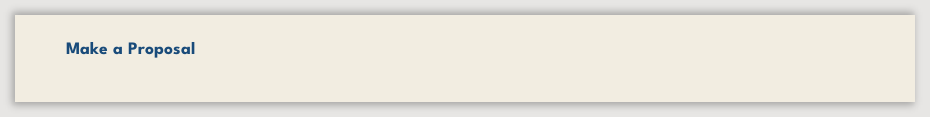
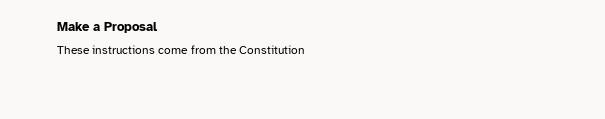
+ These instructions come from the Constitution

